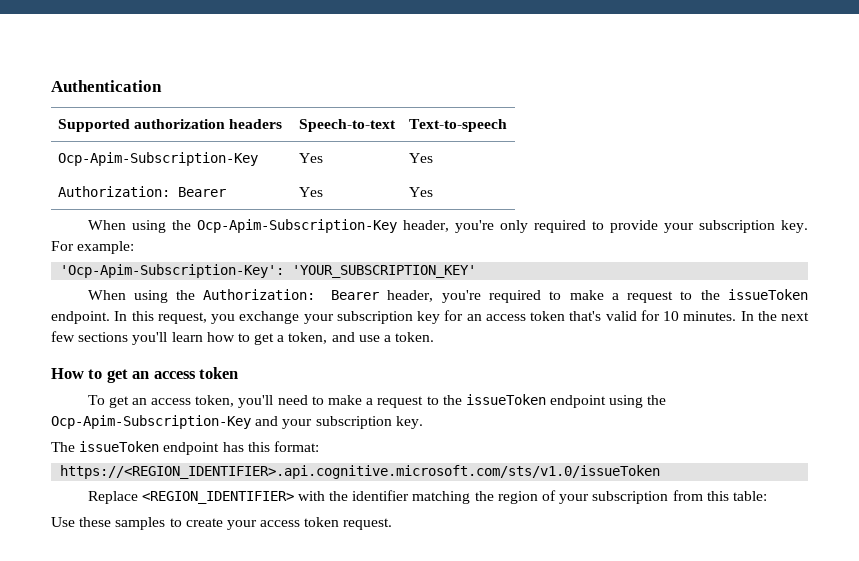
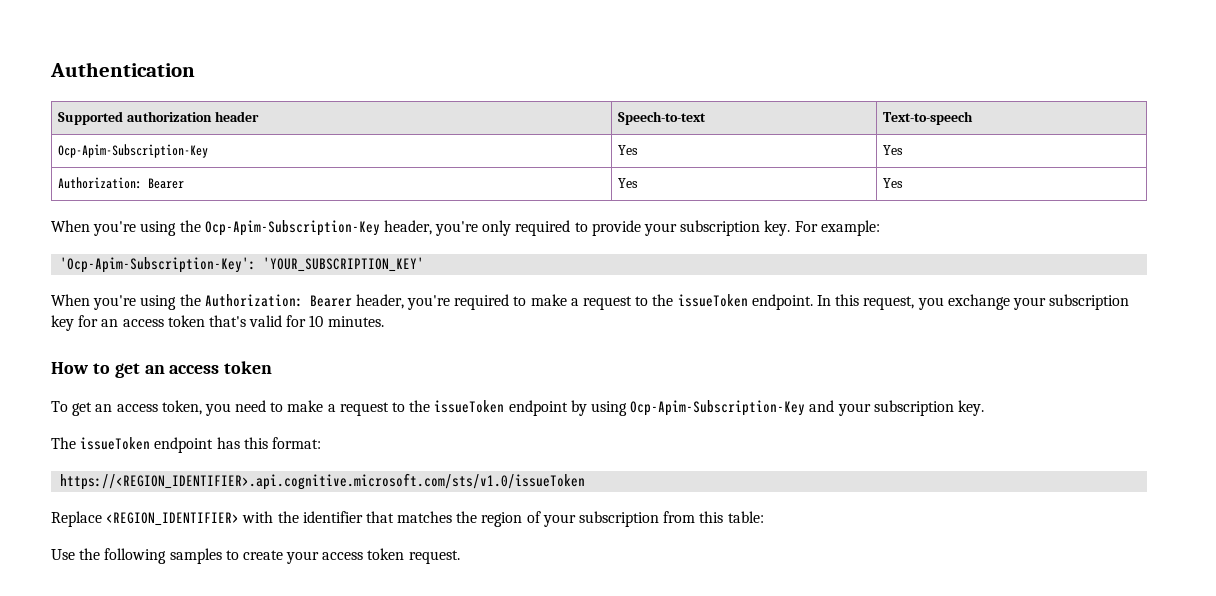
- Supported authorization headers | Speech-to-text | Text-to-speech
+ Supported authorization header | Speech-to-text | Text-to-speech
- When using the Ocp-Apim-Subscription-Key header, you're only required to provide your subscription key.
+ When you're using the Ocp-Apim-Subscription-Key header, you're only required to provide your subscription key.
- When using the Authorization: Bearer header, you're required to make a request to the issueToken endpoint.
+ When you're using the Authorization: Bearer header, you're required to make a request to the issueToken endpoint.
- In the next few sections you'll learn how to get a token, and use a token.
- To get an access token, you'll need to make a request to the issueToken endpoint using the Ocp-Apim-Subscription-Key and your subscription key.
+ To get an access token, you need to make a request to the issueToken endpoint by using Ocp-Apim-Subscription-Key and your subscription key.
- Replace <REGION_IDENTIFIER> with the identifier matching the region of your subscription from this table:
+ Replace <REGION_IDENTIFIER> with the identifier that matches the region of your subscription from this table:
- Use these samples to create your access token request.
+ Use the following samples to create your access token request.

